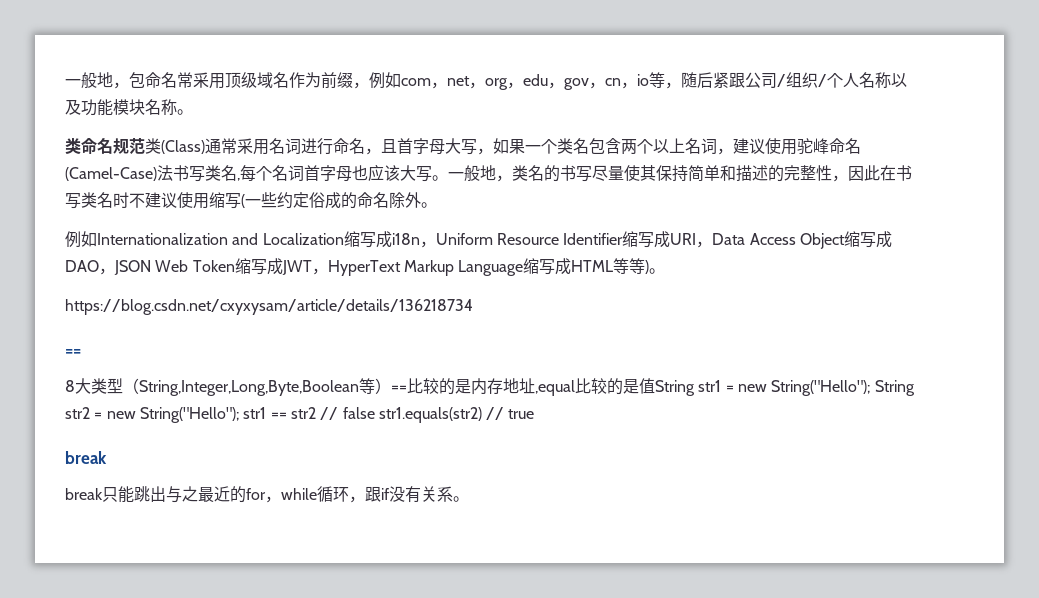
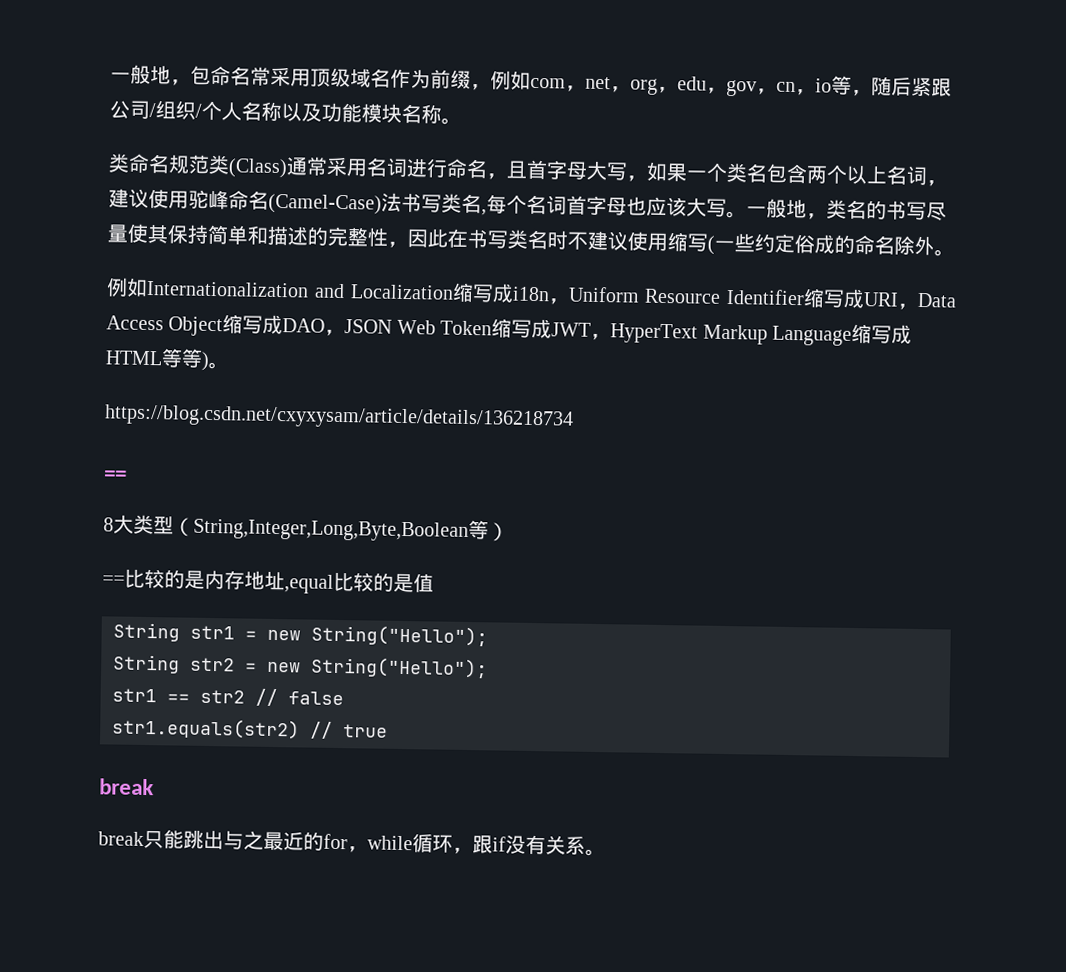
- 8大类型（String,Integer,Long,Byte,Boolean等）==比较的是内存地址,equal比较的是值String str1 = new String("Hello"); String str2 = new String("Hello"); str1 == str2 // false str1.equals(str2) // true
+ 8大类型（String,Integer,Long,Byte,Boolean等）
+ ==比较的是内存地址,equal比较的是值
+ String str1 = new String("Hello");
+ String str2 = new String("Hello");
+ str1 == str2 // false
+ str1.equals(str2) // true

